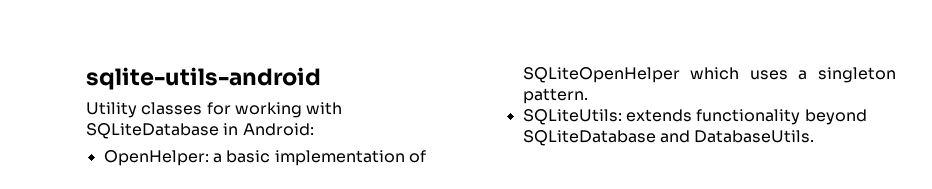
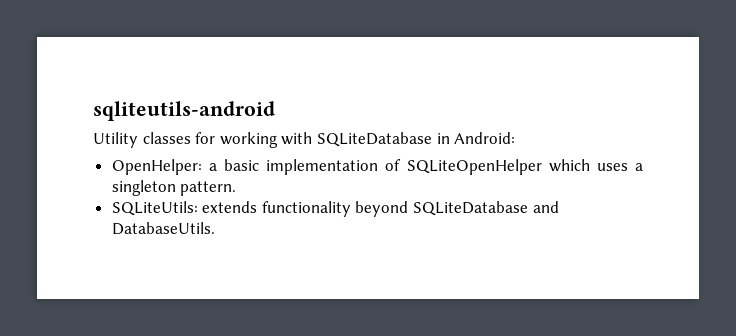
- sqlite-utils-android
+ sqliteutils-android

